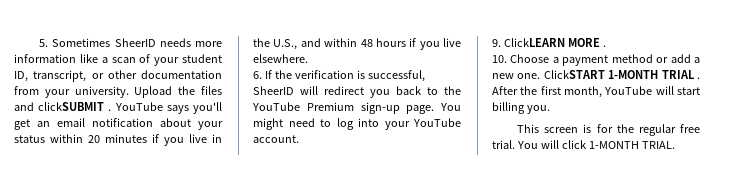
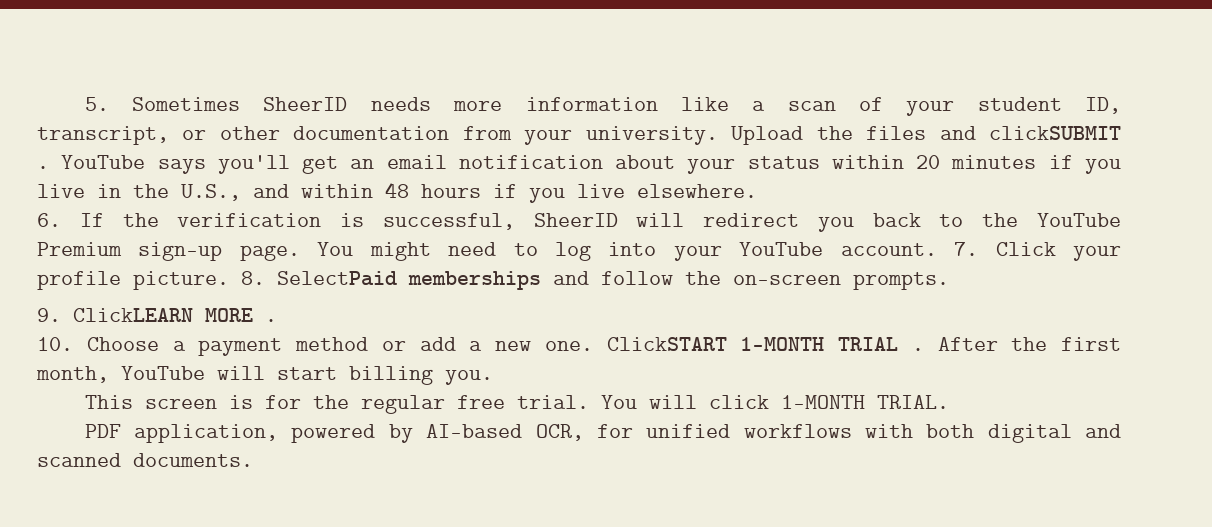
+ 7. Click your profile picture. 8. SelectPaid memberships and follow the on-screen prompts.
+ PDF application, powered by AI-based OCR, for unified workflows with both digital and scanned documents.

